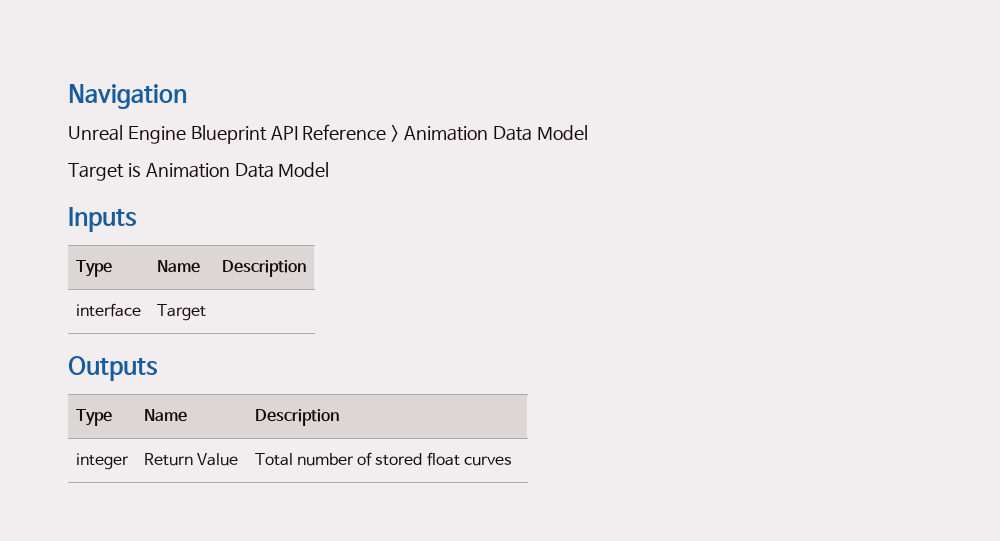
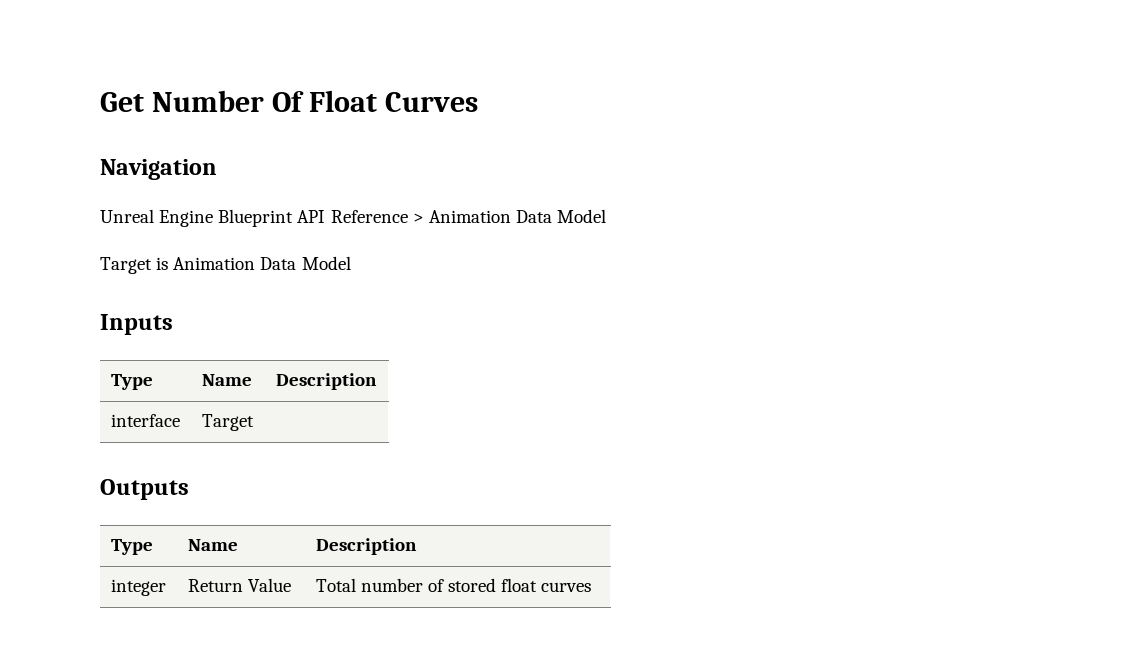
+ Get Number Of Float Curves

